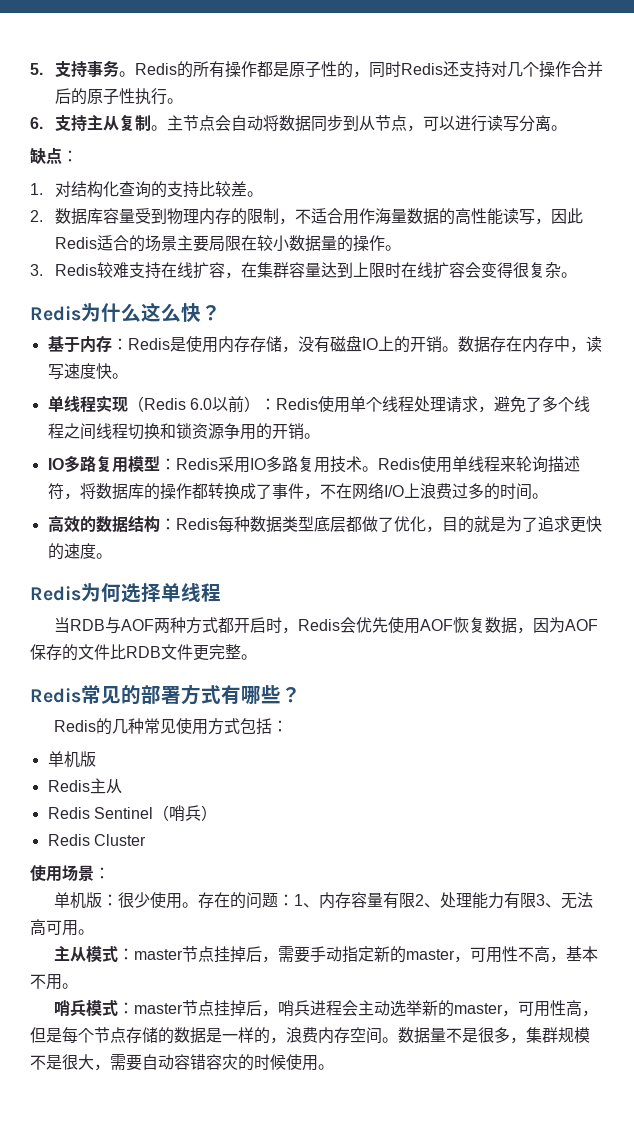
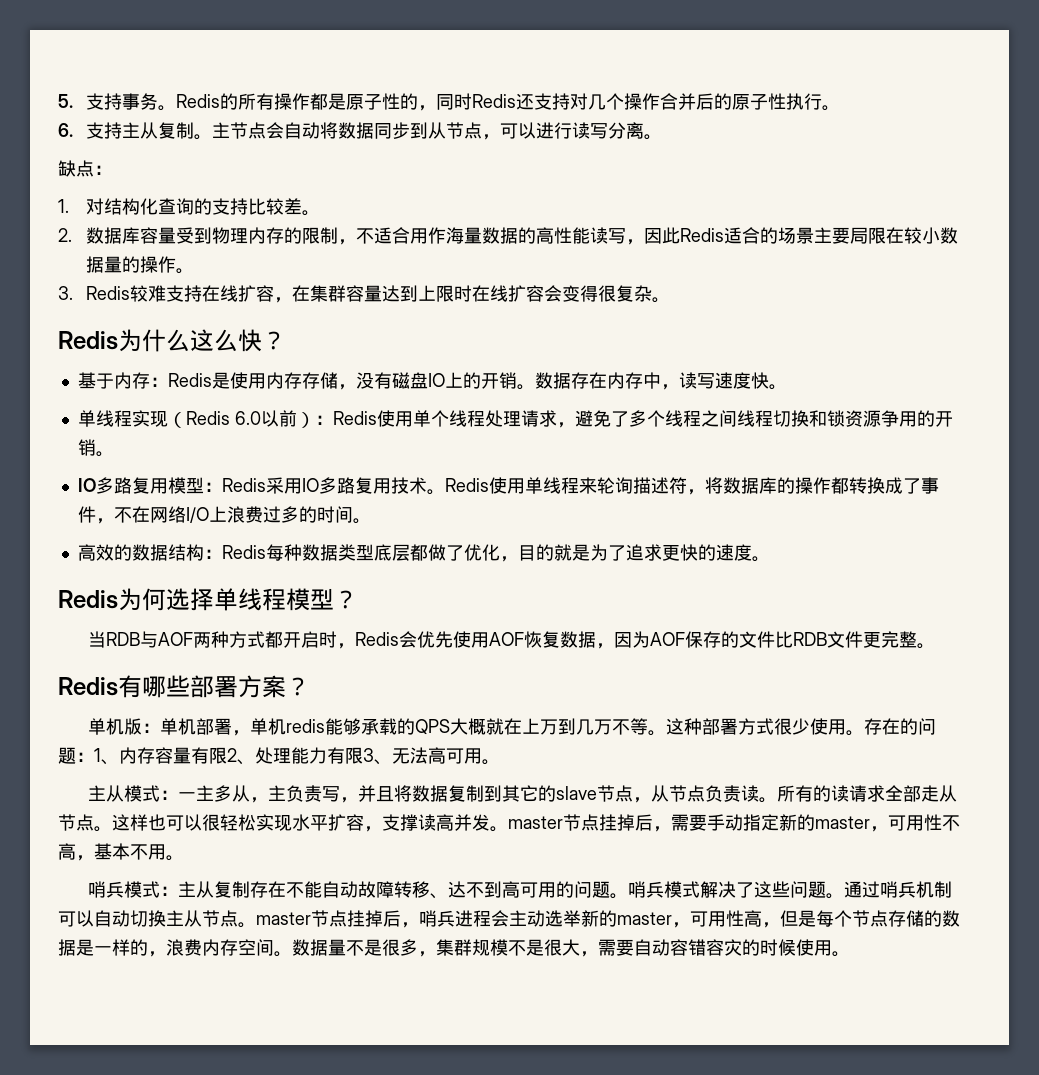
- Redis为何选择单线程
+ Redis为何选择单线程模型？
- Redis常见的部署方式有哪些？
- Redis的几种常见使用方式包括：
- 单机版
- Redis主从
- Redis Sentinel（哨兵）
- Redis Cluster
- 使用场景：
- 单机版：很少使用。
+ Redis有哪些部署方案？
+ 单机版：单机部署，单机redis能够承载的QPS大概就在上万到几万不等。这种部署方式很少使用。
- 主从模式：master节点挂掉后，需要手动指定新的master，可用性不高，基本不用。
+ 主从模式：一主多从，主负责写，并且将数据复制到其它的slave节点，从节点负责读。所有的读请求全部走从节点。这样也可以很轻松实现水平扩容，支撑读高并发。master节点挂掉后，需要手动指定新的master，可用性不高，基本不用。
- 哨兵模式：master节点挂掉后，哨兵进程会主动选举新的master，可用性高，但是每个节点存储的数据是一样的，浪费内存空间。
+ 哨兵模式：主从复制存在不能自动故障转移、达不到高可用的问题。哨兵模式解决了这些问题。通过哨兵机制可以自动切换主从节点。master节点挂掉后，哨兵进程会主动选举新的master，可用性高，但是每个节点存储的数据是一样的，浪费内存空间。

